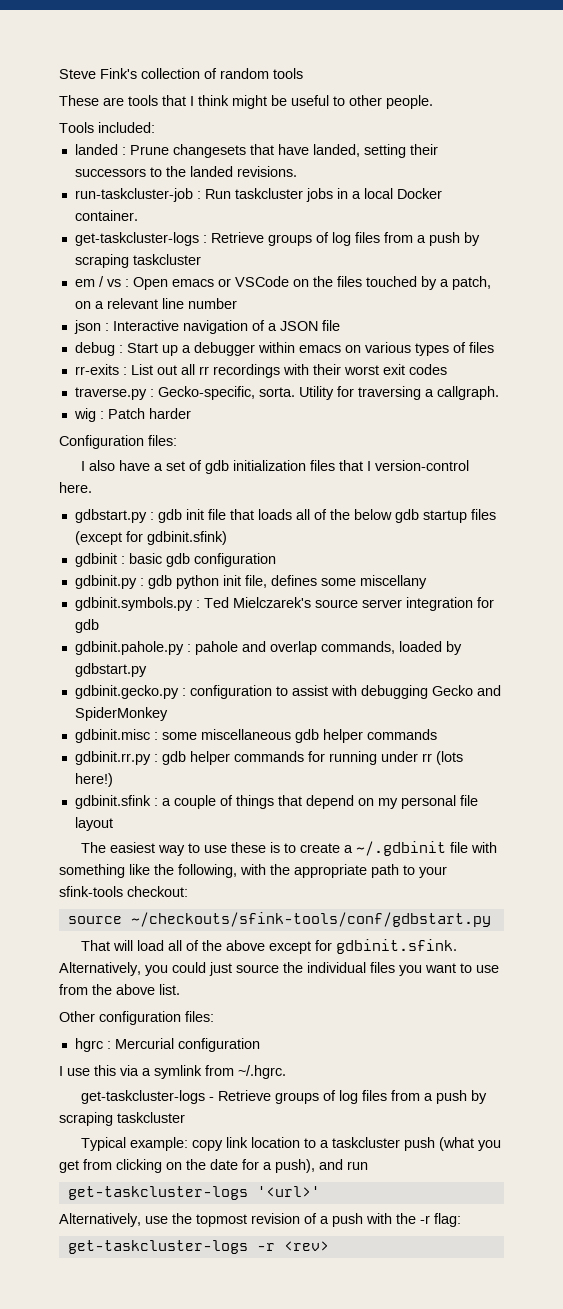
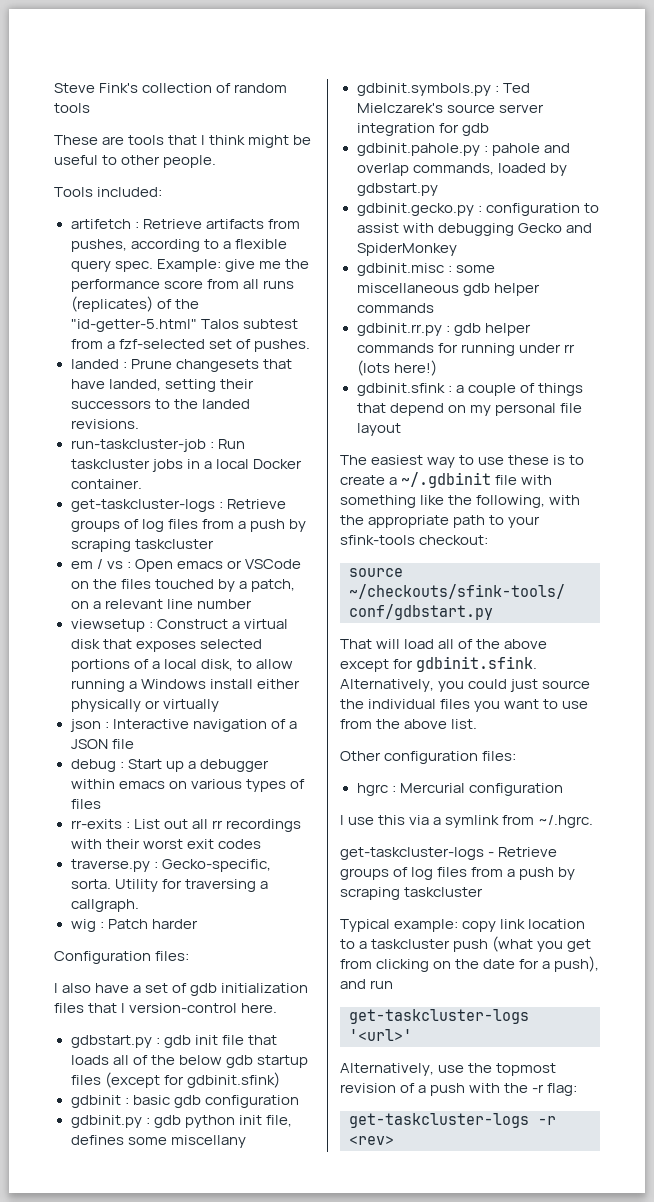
+ artifetch : Retrieve artifacts from pushes, according to a flexible query spec. Example: give me the performance score from all runs (replicates) of the "id-getter-5.html" Talos subtest from a fzf-selected set of pushes.
+ viewsetup : Construct a virtual disk that exposes selected portions of a local disk, to allow running a Windows install either physically or virtually

